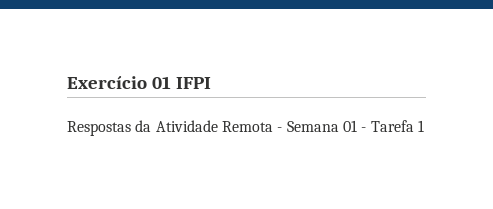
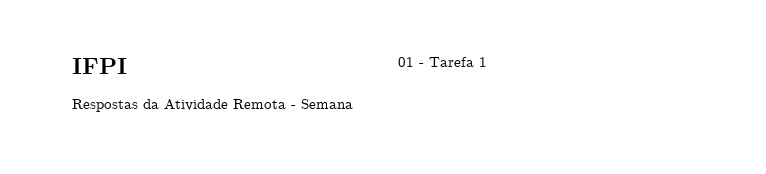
- Exercício 01 IFPI
+ IFPI

